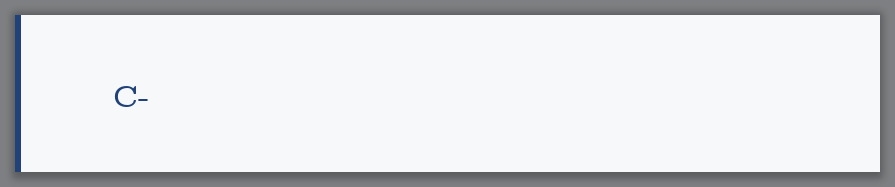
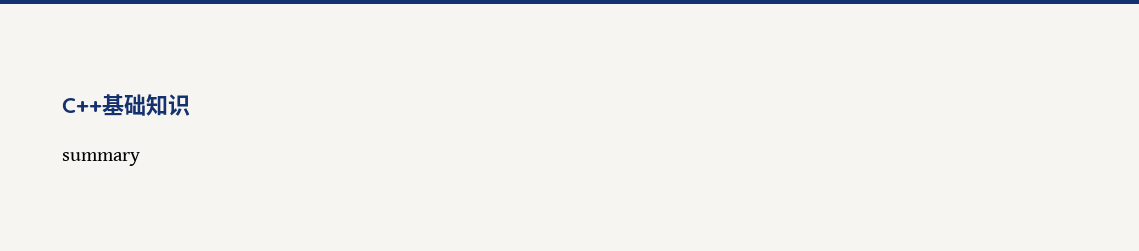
- C-
+ C++基础知识
+ summary

